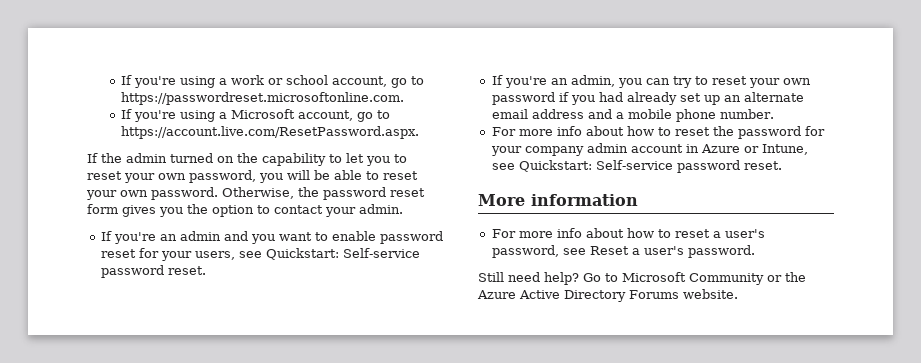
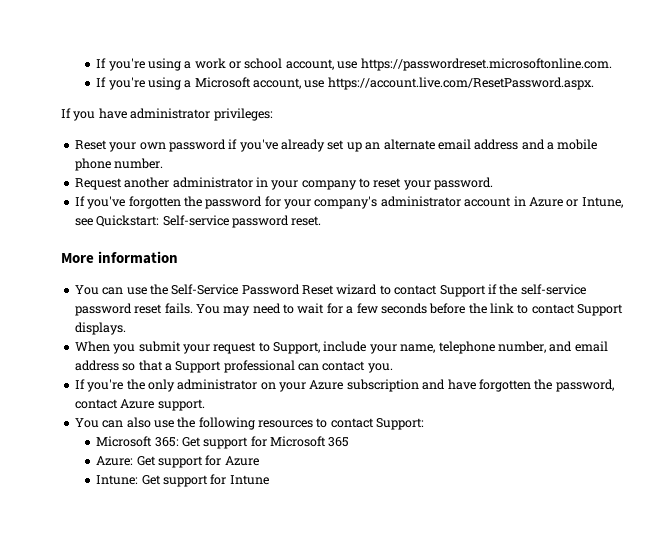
- If you're using a work or school account, go to https://passwordreset.microsoftonline.com.
+ If you're using a work or school account, use https://passwordreset.microsoftonline.com.
- If you're using a Microsoft account, go to https://account.live.com/ResetPassword.aspx.
+ If you're using a Microsoft account, use https://account.live.com/ResetPassword.aspx.
- If the admin turned on the capability to let you to reset your own password, you will be able to reset your own password. Otherwise, the password reset form gives you the option to contact your admin.
- If you're an admin and you want to enable password reset for your users, see Quickstart: Self-service password reset.
- If you're an admin, you can try to reset your own password if you had already set up an alternate email address and a mobile phone number.
+ If you have administrator privileges:
+ Reset your own password if you've already set up an alternate email address and a mobile phone number.
- For more info about how to reset the password for your company admin account in Azure or Intune, see Quickstart: Self-service password reset.
+ Request another administrator in your company to reset your password.
+ If you've forgotten the password for your company's administrator account in Azure or Intune, see Quickstart: Self-service password reset.
- For more info about how to reset a user's password, see Reset a user's password.
- Still need help? Go to Microsoft Community or the Azure Active Directory Forums website.
+ You can use the Self-Service Password Reset wizard to contact Support if the self-service password reset fails. You may need to wait for a few seconds before the link to contact Support displays.
+ When you submit your request to Support, include your name, telephone number, and email address so that a Support professional can contact you.
+ If you're the only administrator on your Azure subscription and have forgotten the password, contact Azure support.
+ You can also use the following resources to contact Support:
+ Microsoft 365: Get support for Microsoft 365
+ Azure: Get support for Azure
+ Intune: Get support for Intune

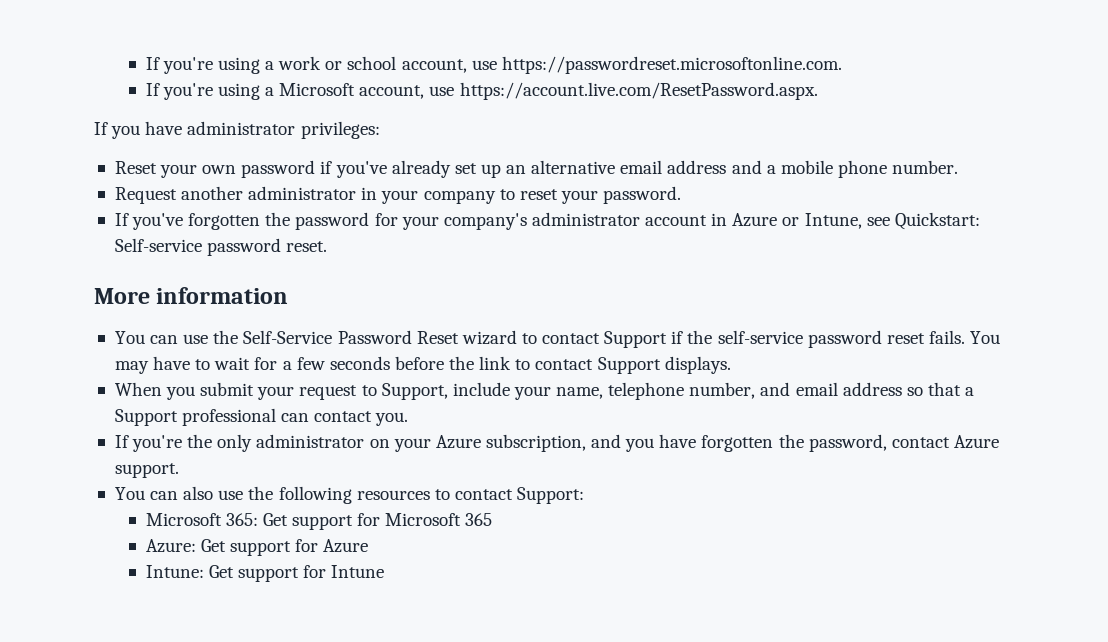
- Reset your own password if you've already set up an alternate email address and a mobile phone number.
+ Reset your own password if you've already set up an alternative email address and a mobile phone number.
- You may need to wait for a few seconds before the link to contact Support displays.
+ You may have to wait for a few seconds before the link to contact Support displays.
- If you're the only administrator on your Azure subscription and have forgotten the password, contact Azure support.
+ If you're the only administrator on your Azure subscription, and you have forgotten the password, contact Azure support.

